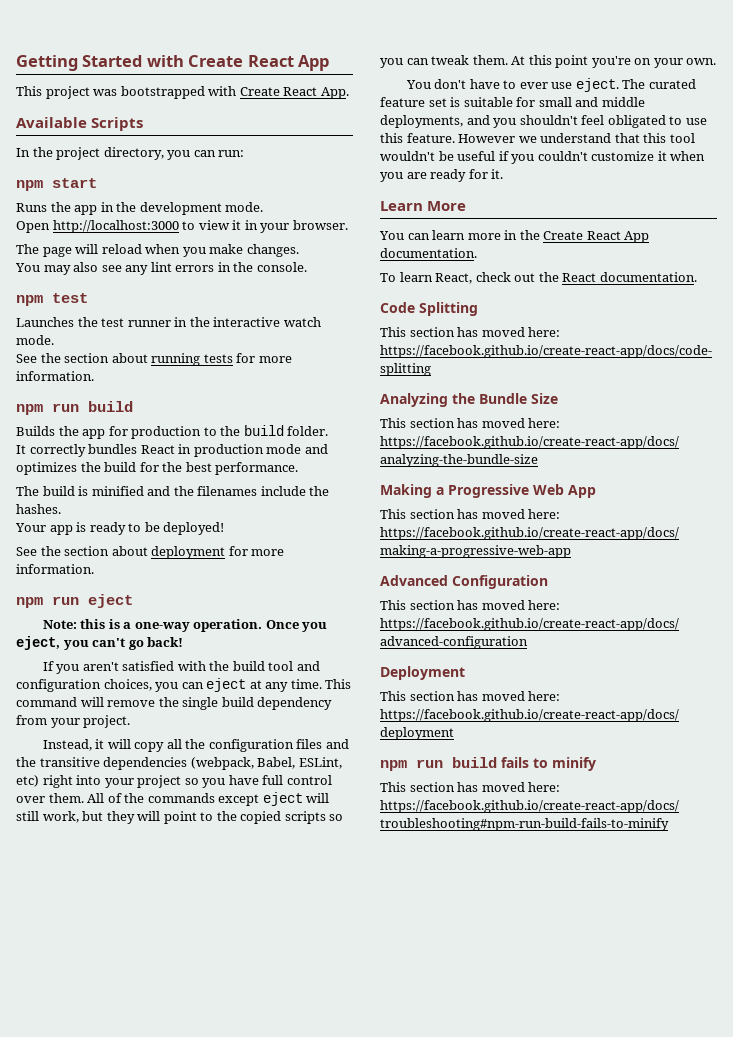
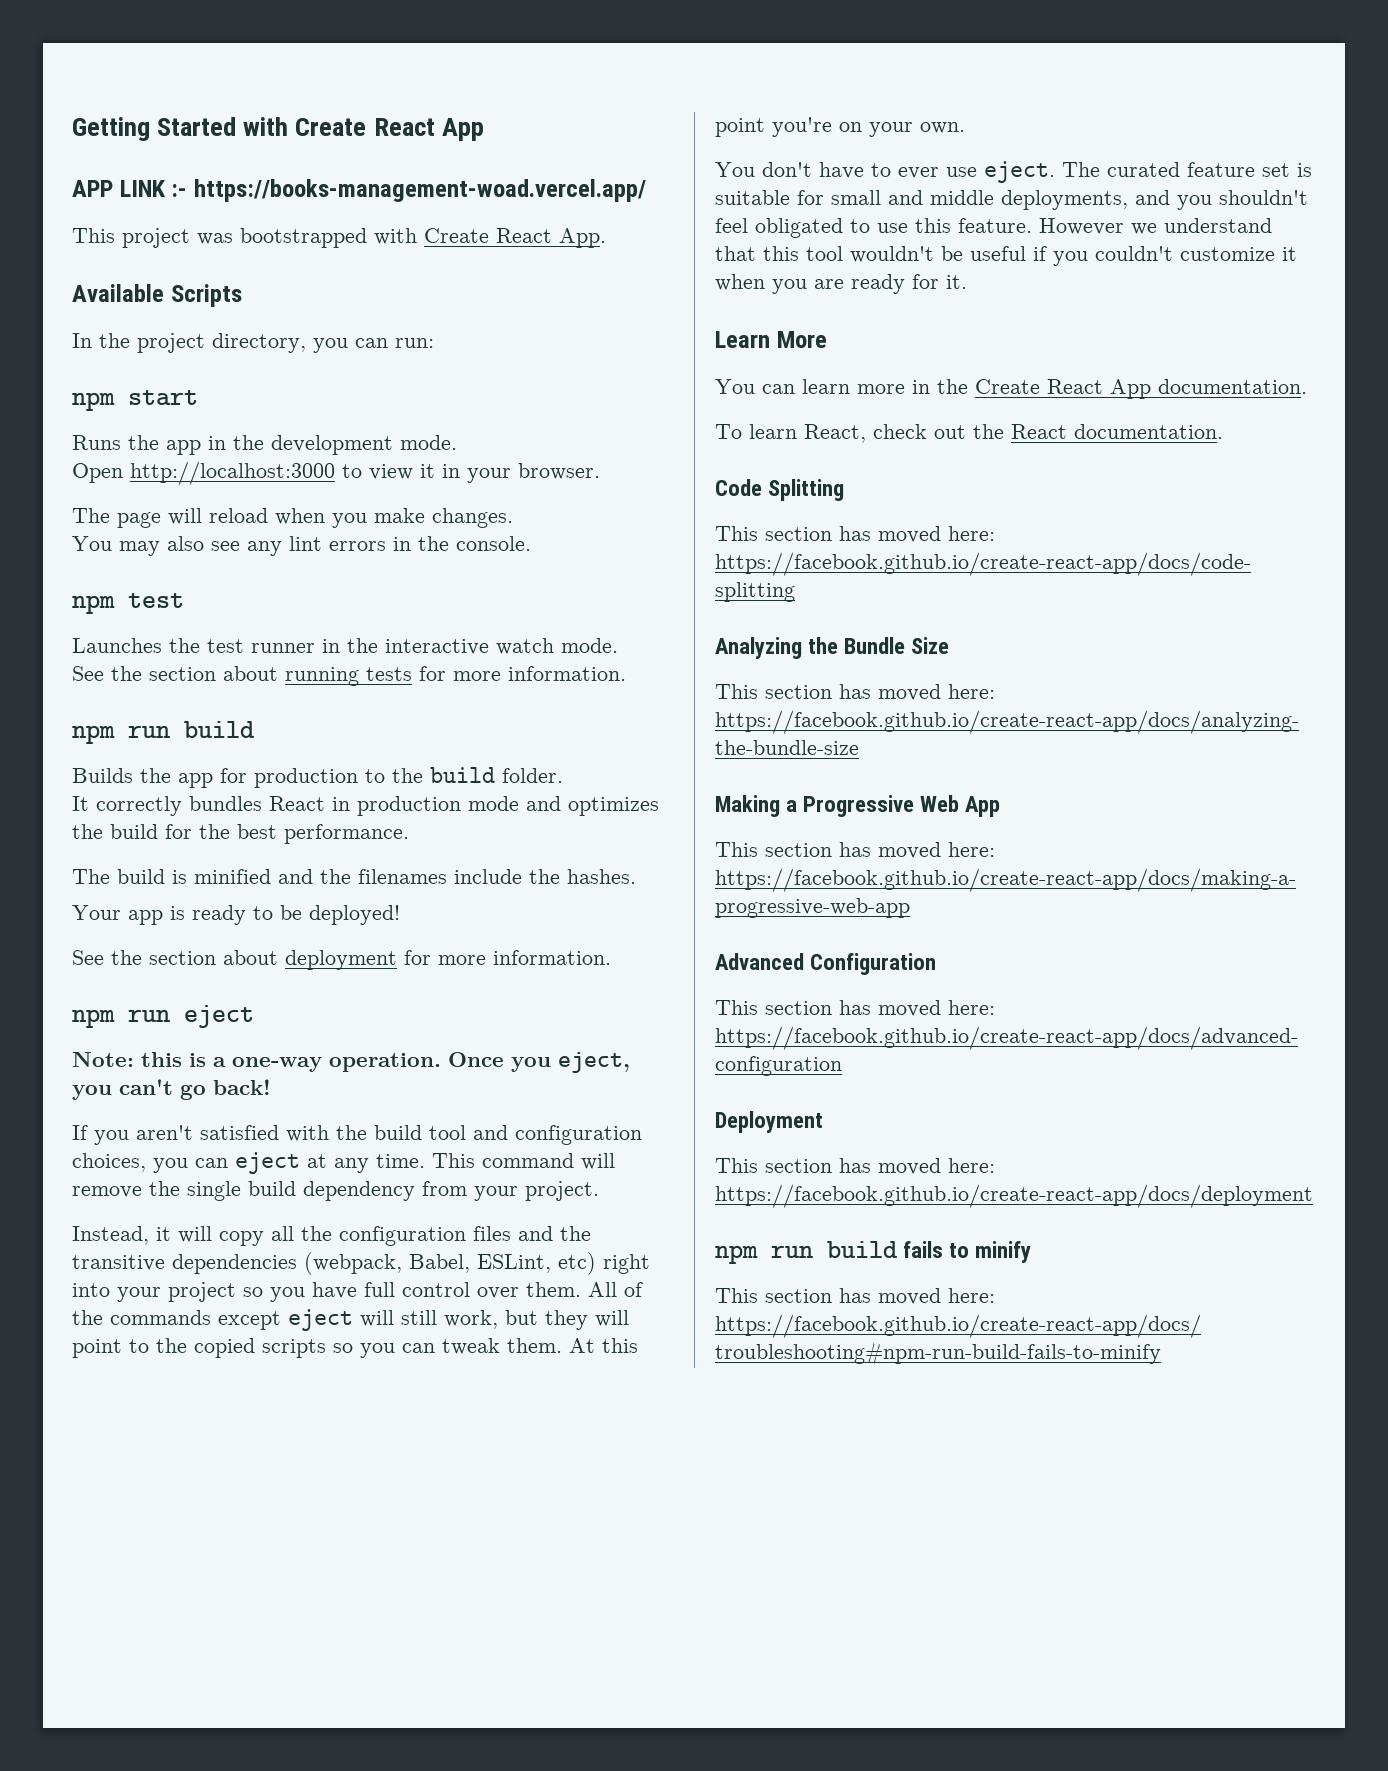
+ APP LINK :- https://books-management-woad.vercel.app/

